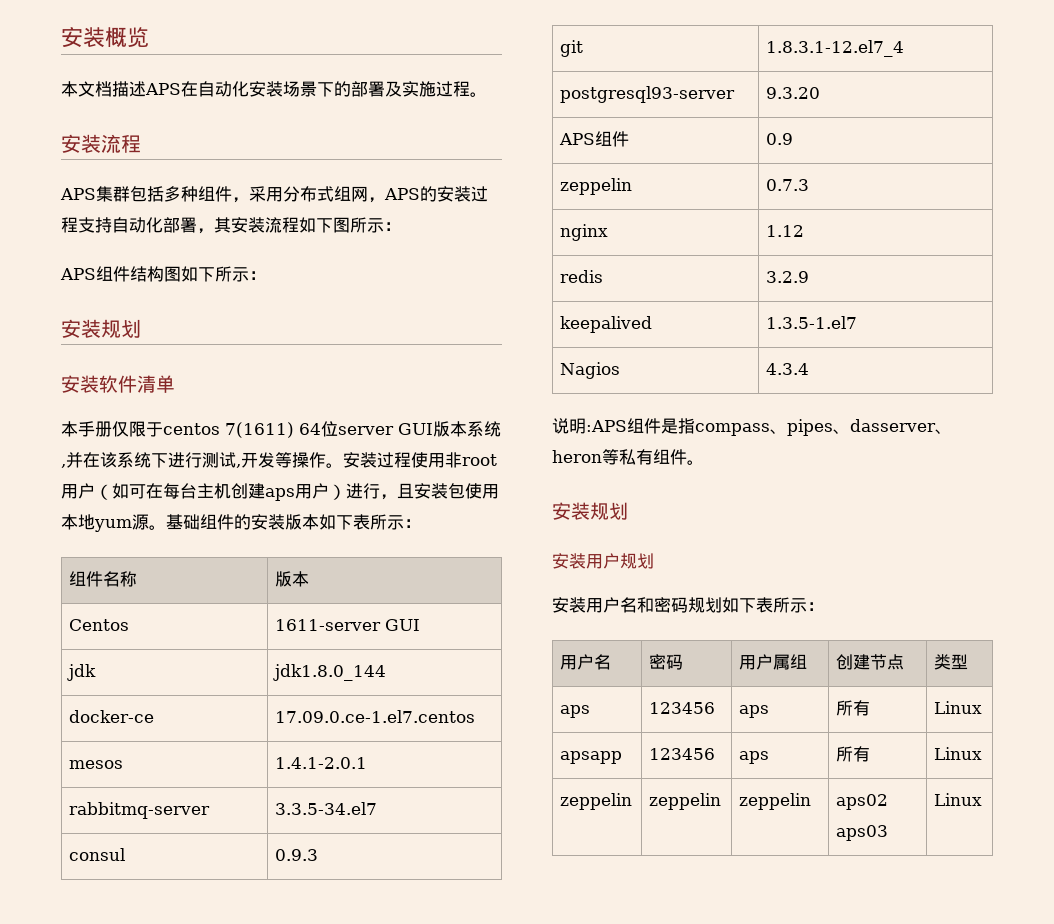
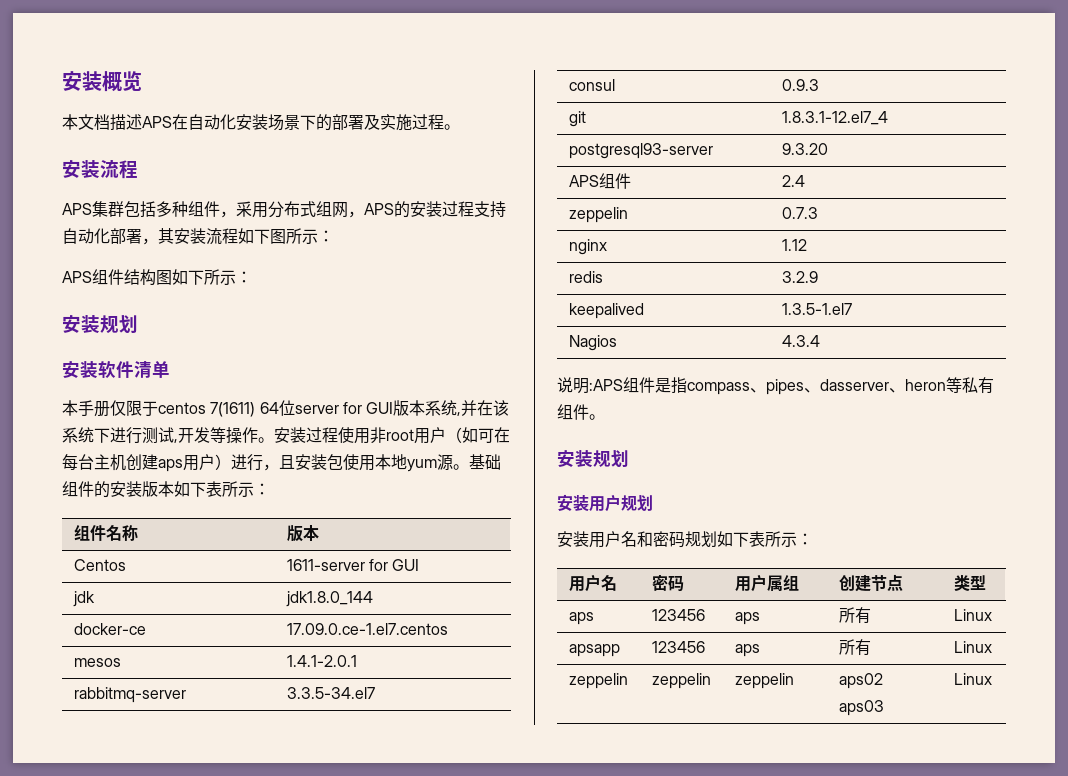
- 本手册仅限于centos 7(1611) 64位server GUI版本系统,并在该系统下进行测试,开发等操作。
+ 本手册仅限于centos 7(1611) 64位server for GUI版本系统,并在该系统下进行测试,开发等操作。
- Centos | 1611-server GUI
+ Centos | 1611-server for GUI
- APS组件 | 0.9
+ APS组件 | 2.4

